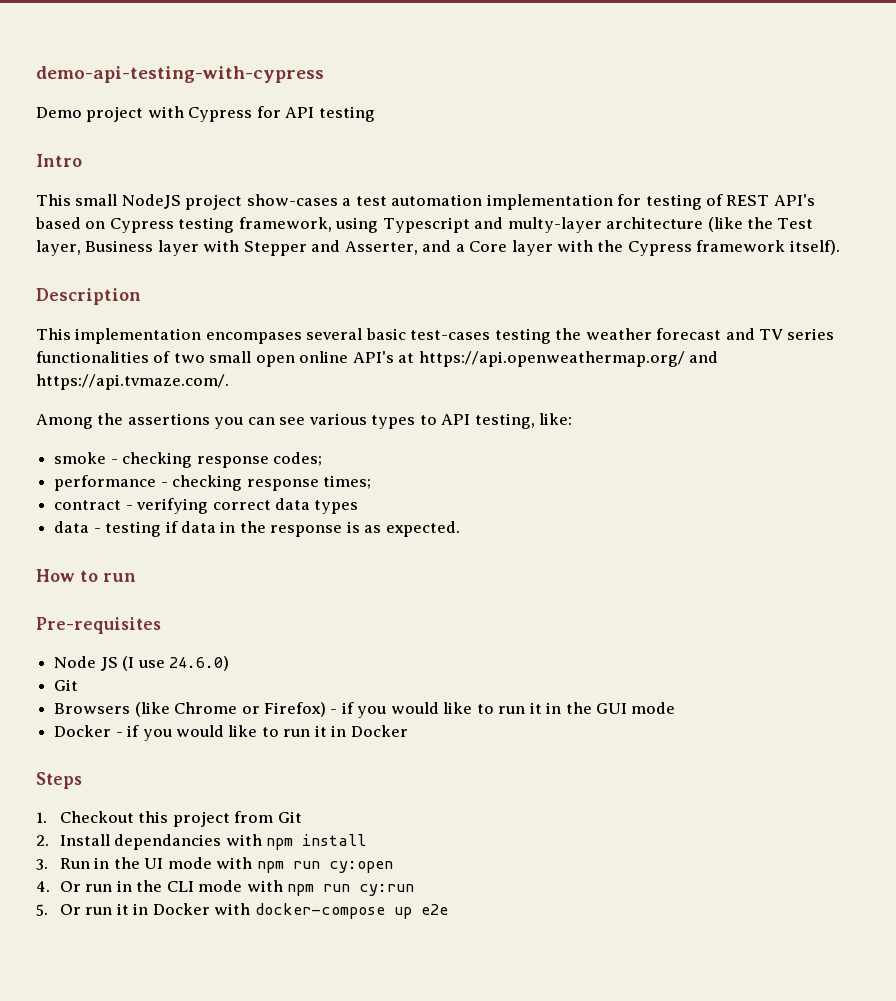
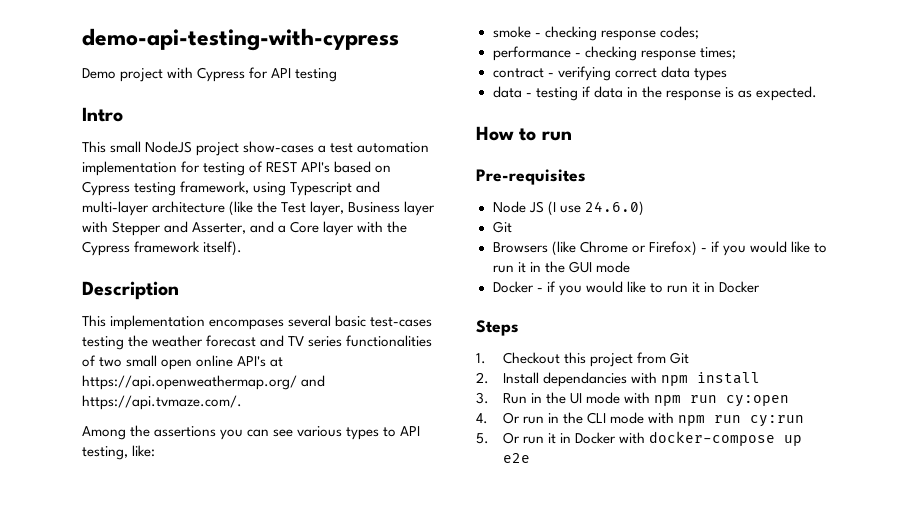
- This small NodeJS project show-cases a test automation implementation for testing of REST API's based on Cypress testing framework, using Typescript and multy-layer architecture (like the Test layer, Business layer with Stepper and Asserter, and a Core layer with the Cypress framework itself).
+ This small NodeJS project show-cases a test automation implementation for testing of REST API's based on Cypress testing framework, using Typescript and multi-layer architecture (like the Test layer, Business layer with Stepper and Asserter, and a Core layer with the Cypress framework itself).

